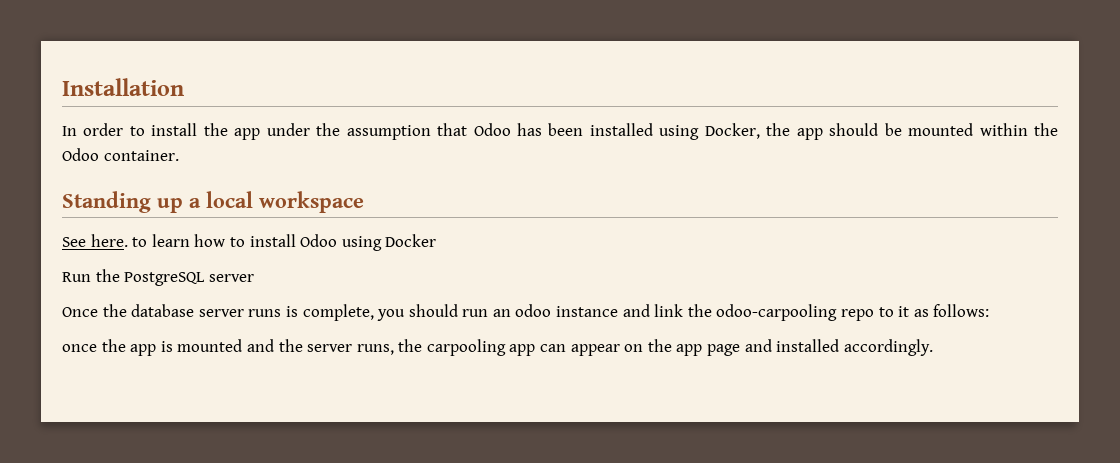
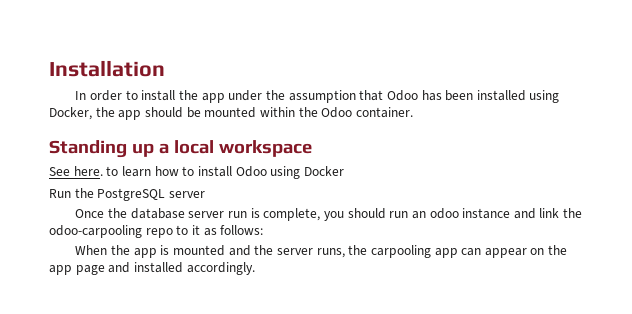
- Once the database server runs is complete, you should run an odoo instance and link the odoo-carpooling repo to it as follows:
+ Once the database server run is complete, you should run an odoo instance and link the odoo-carpooling repo to it as follows:
- once the app is mounted and the server runs, the carpooling app can appear on the app page and installed accordingly.
+ When the app is mounted and the server runs, the carpooling app can appear on the app page and installed accordingly.

